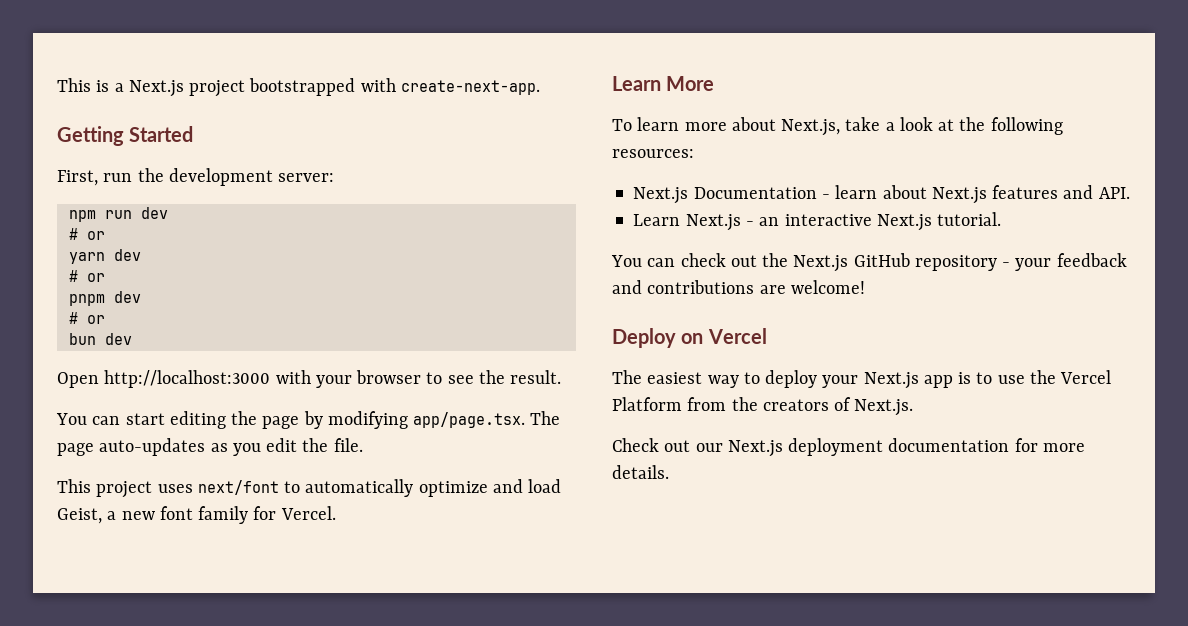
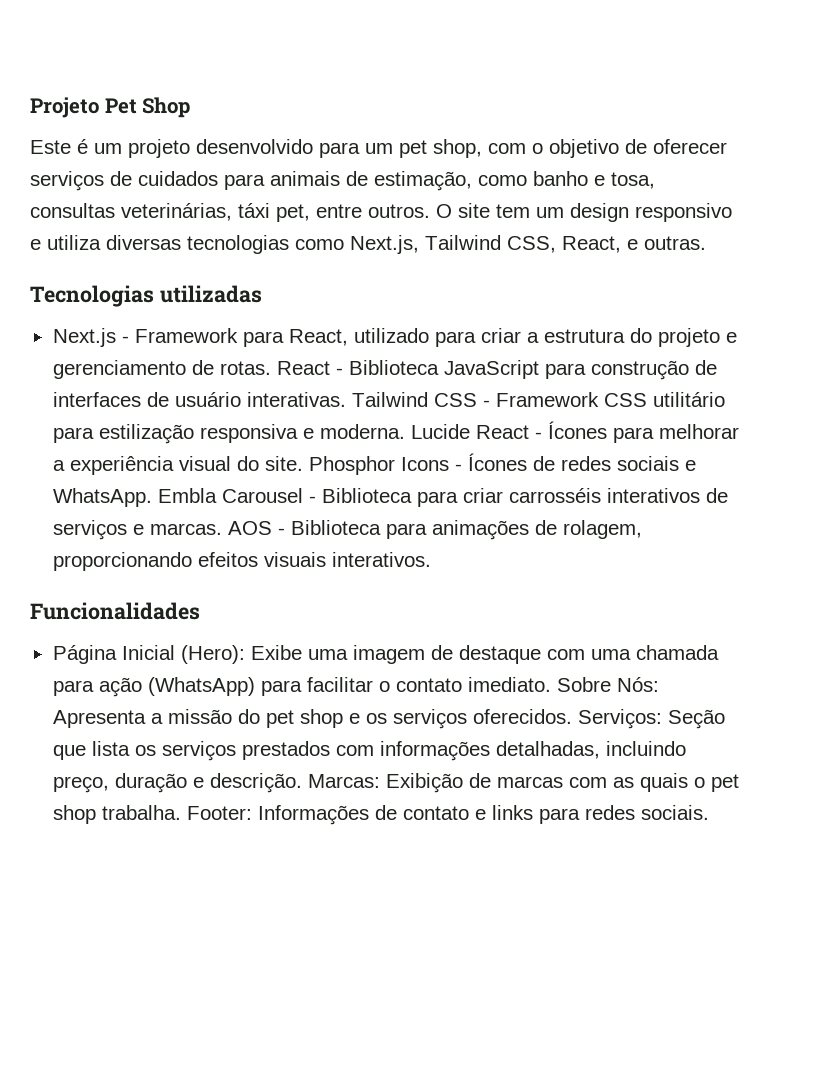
- This is a Next.js project bootstrapped with create-next-app.
- Getting Started
- First, run the development server:
- npm run dev
- # or
- yarn dev
- # or
- pnpm dev
- # or
- bun dev
- Open http://localhost:3000 with your browser to see the result.
- You can start editing the page by modifying app/page.tsx. The page auto-updates as you edit the file.
- This project uses next/font to automatically optimize and load Geist, a new font family for Vercel.
- Learn More
- To learn more about Next.js, take a look at the following resources:
- Next.js Documentation - learn about Next.js features and API.
- Learn Next.js - an interactive Next.js tutorial.
- You can check out the Next.js GitHub repository - your feedback and contributions are welcome!
- Deploy on Vercel
- The easiest way to deploy your Next.js app is to use the Vercel Platform from the creators of Next.js.
- Check out our Next.js deployment documentation for more details.
+ Projeto Pet Shop
+ Este é um projeto desenvolvido para um pet shop, com o objetivo de oferecer serviços de cuidados para animais de estimação, como banho e tosa, consultas veterinárias, táxi pet, entre outros. O site tem um design responsivo e utiliza diversas tecnologias como Next.js, Tailwind CSS, React, e outras.
+ Tecnologias utilizadas
+ Next.js - Framework para React, utilizado para criar a estrutura do projeto e gerenciamento de rotas. React - Biblioteca JavaScript para construção de interfaces de usuário interativas. Tailwind CSS - Framework CSS utilitário para estilização responsiva e moderna. Lucide React - Ícones para melhorar a experiência visual do site. Phosphor Icons - Ícones de redes sociais e WhatsApp. Embla Carousel - Biblioteca para criar carrosséis interativos de serviços e marcas. AOS - Biblioteca para animações de rolagem, proporcionando efeitos visuais interativos.
+ Funcionalidades
+ Página Inicial (Hero): Exibe uma imagem de destaque com uma chamada para ação (WhatsApp) para facilitar o contato imediato. Sobre Nós: Apresenta a missão do pet shop e os serviços oferecidos. Serviços: Seção que lista os serviços prestados com informações detalhadas, incluindo preço, duração e descrição. Marcas: Exibição de marcas com as quais o pet shop trabalha. Footer: Informações de contato e links para redes sociais.

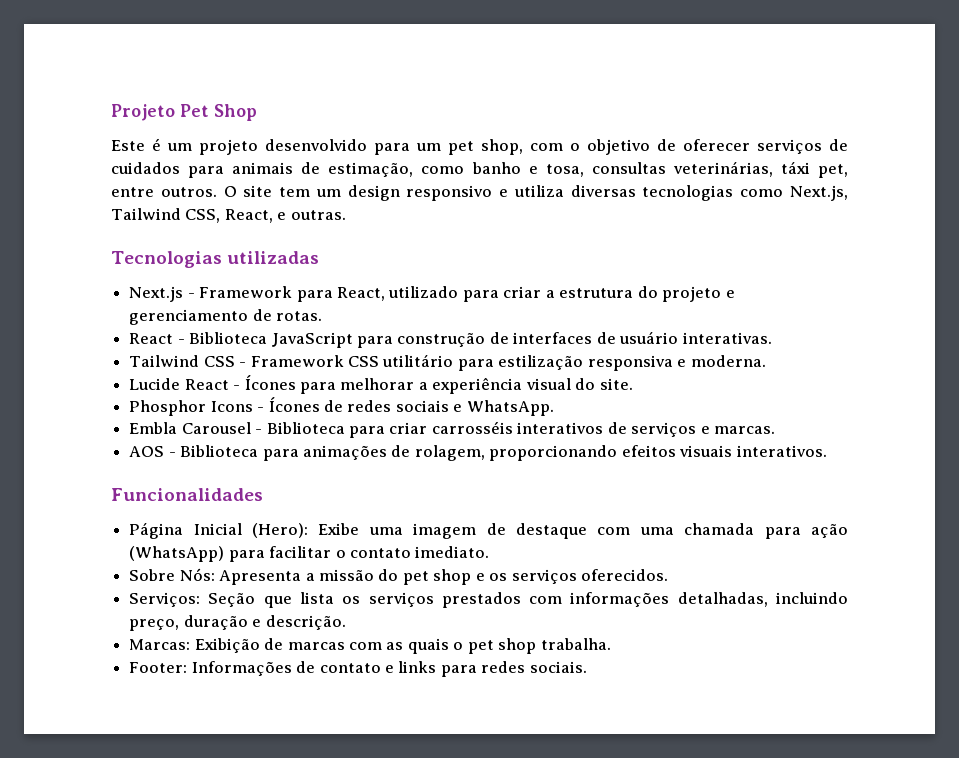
- Next.js - Framework para React, utilizado para criar a estrutura do projeto e gerenciamento de rotas. React - Biblioteca JavaScript para construção de interfaces de usuário interativas. Tailwind CSS - Framework CSS utilitário para estilização responsiva e moderna. Lucide React - Ícones para melhorar a experiência visual do site. Phosphor Icons - Ícones de redes sociais e WhatsApp. Embla Carousel - Biblioteca para criar carrosséis interativos de serviços e marcas. AOS - Biblioteca para animações de rolagem, proporcionando efeitos visuais interativos.
+ Next.js - Framework para React, utilizado para criar a estrutura do projeto e gerenciamento de rotas.
+ React - Biblioteca JavaScript para construção de interfaces de usuário interativas.
+ Tailwind CSS - Framework CSS utilitário para estilização responsiva e moderna.
+ Lucide React - Ícones para melhorar a experiência visual do site.
+ Phosphor Icons - Ícones de redes sociais e WhatsApp.
+ Embla Carousel - Biblioteca para criar carrosséis interativos de serviços e marcas.
+ AOS - Biblioteca para animações de rolagem, proporcionando efeitos visuais interativos.
- Exibe uma imagem de destaque com uma chamada para ação (WhatsApp) para facilitar o contato imediato. Sobre Nós:
+ Exibe uma imagem de destaque com uma chamada para ação (WhatsApp) para facilitar o contato imediato.
+ Sobre Nós:
- Apresenta a missão do pet shop e os serviços oferecidos. Serviços:
+ Apresenta a missão do pet shop e os serviços oferecidos.
+ Serviços:
- Seção que lista os serviços prestados com informações detalhadas, incluindo preço, duração e descrição. Marcas:
+ Seção que lista os serviços prestados com informações detalhadas, incluindo preço, duração e descrição.
+ Marcas:
- Exibição de marcas com as quais o pet shop trabalha. Footer:
+ Exibição de marcas com as quais o pet shop trabalha.
+ Footer:

